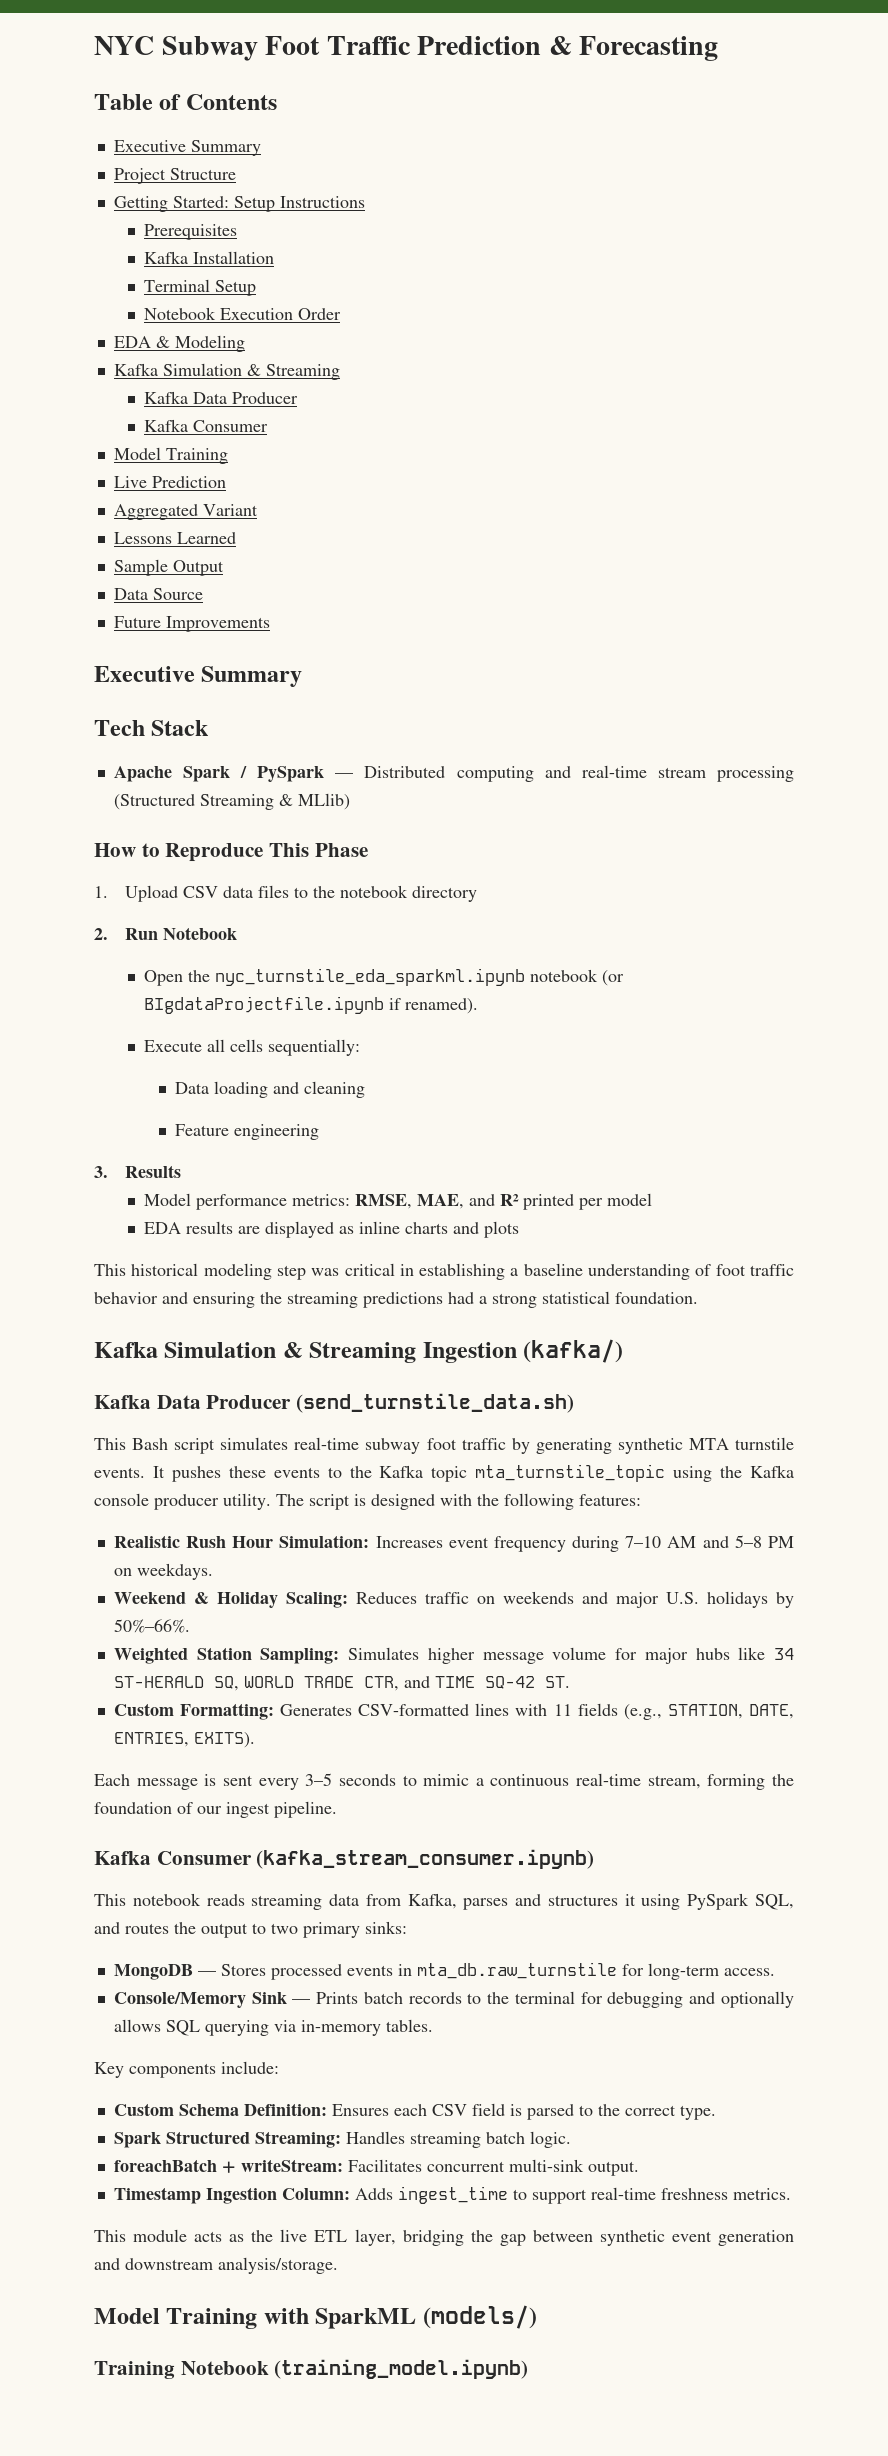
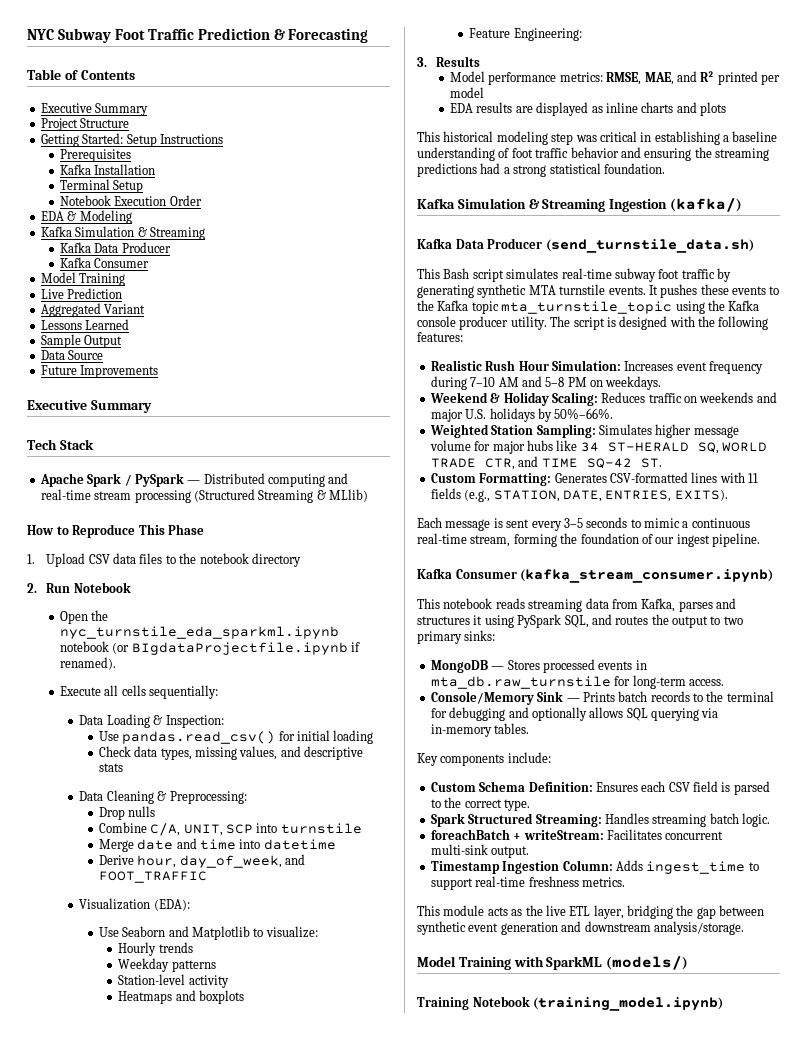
- Data loading and cleaning
+ Data Loading & Inspection:
+ Use pandas.read_csv() for initial loading
+ Check data types, missing values, and descriptive stats
+ Data Cleaning & Preprocessing:
+ Drop nulls
+ Combine C/A, UNIT, SCP into turnstile
+ Merge date and time into datetime
+ Derive hour, day_of_week, and FOOT_TRAFFIC
+ Visualization (EDA):
+ Use Seaborn and Matplotlib to visualize:
+ Hourly trends
+ Weekday patterns
+ Station-level activity
+ Heatmaps and boxplots
- Feature engineering
+ Feature Engineering:

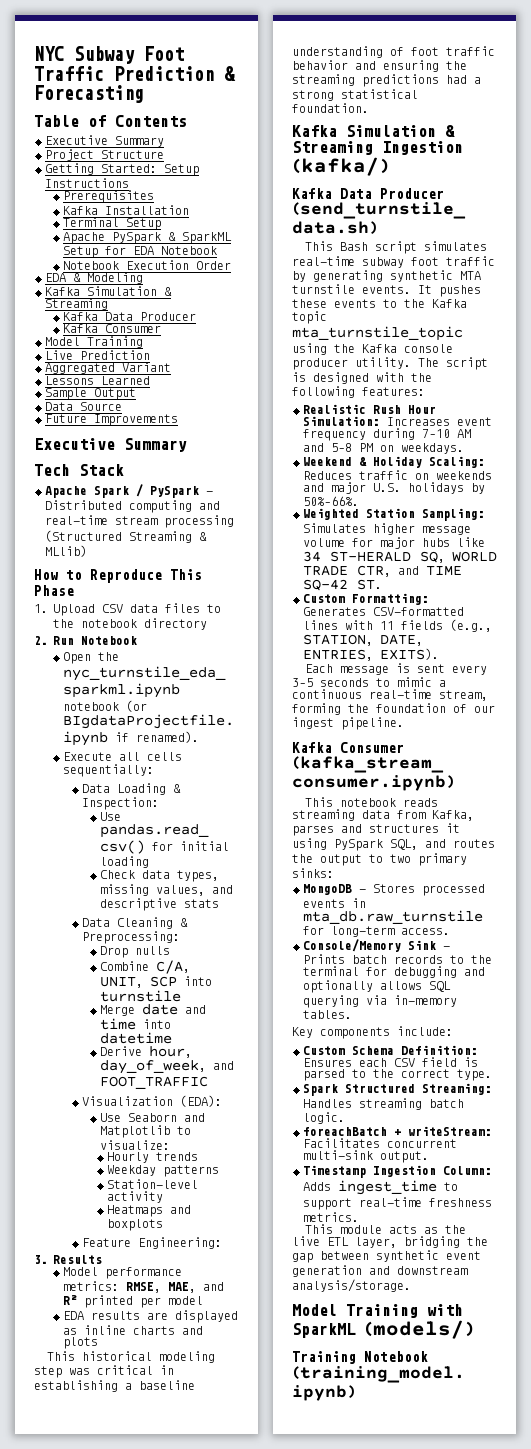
+ Apache PySpark & SparkML Setup for EDA Notebook

